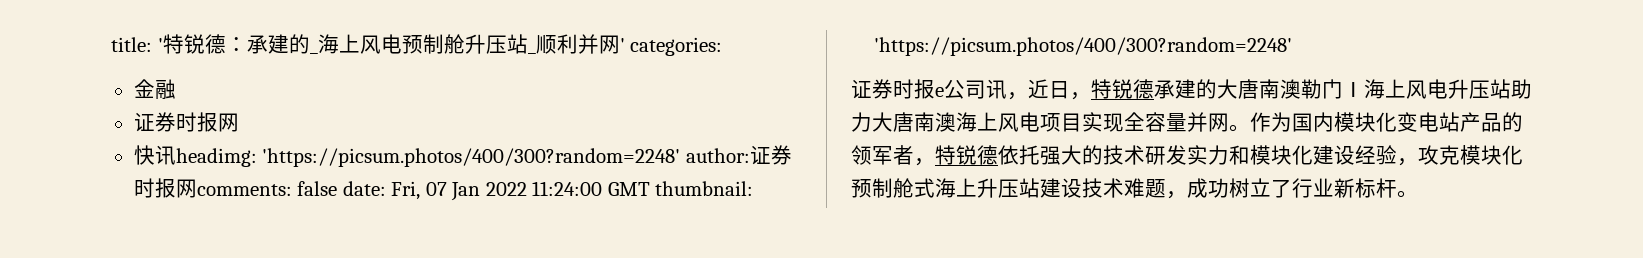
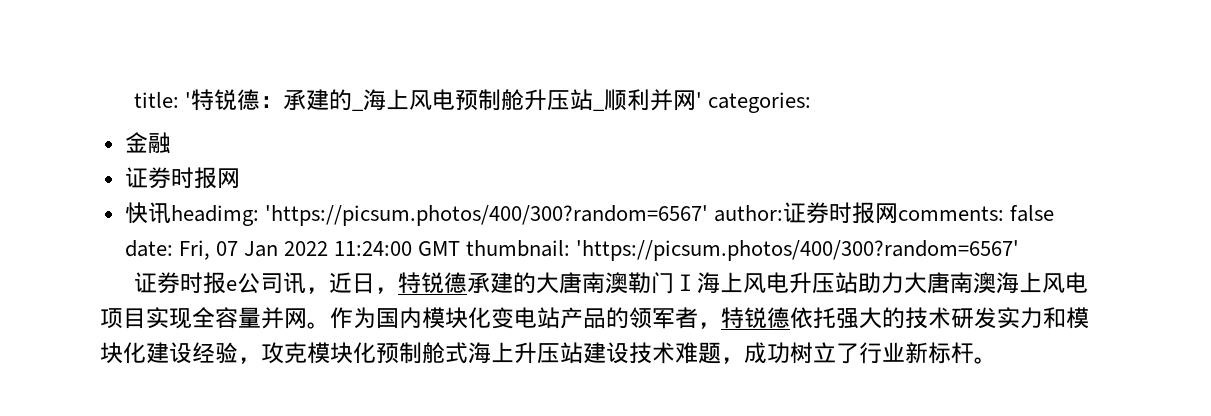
- 快讯headimg: 'https://picsum.photos/400/300?random=2248' author:证券时报网comments: false date: Fri, 07 Jan 2022 11:24:00 GMT thumbnail: 'https://picsum.photos/400/300?random=2248'
+ 快讯headimg: 'https://picsum.photos/400/300?random=6567' author:证券时报网comments: false date: Fri, 07 Jan 2022 11:24:00 GMT thumbnail: 'https://picsum.photos/400/300?random=6567'

